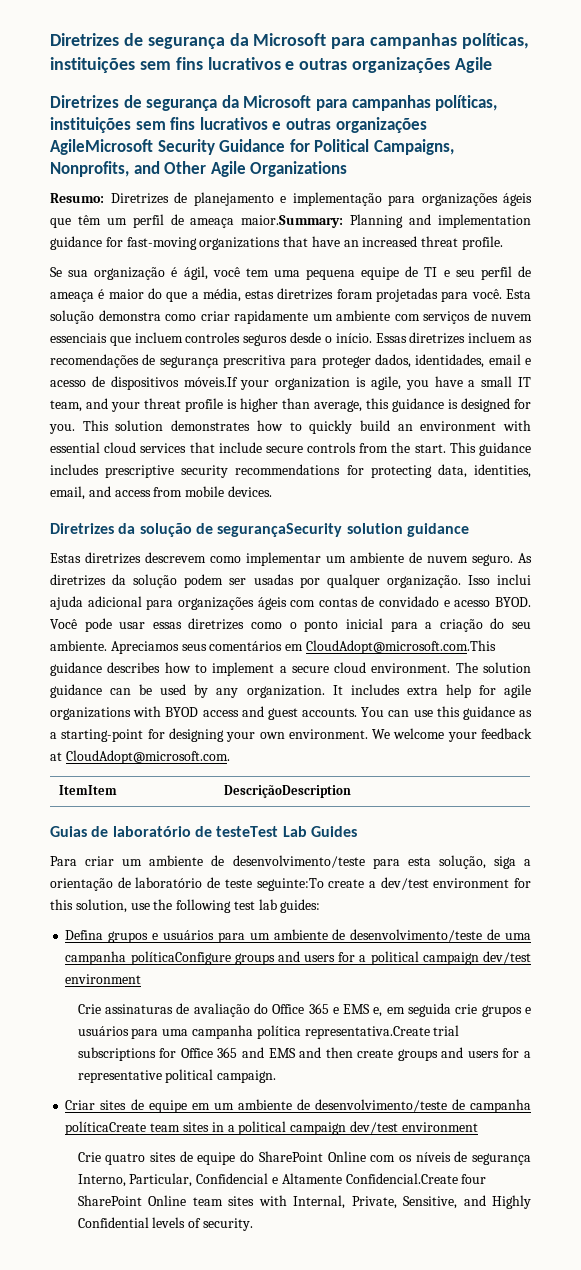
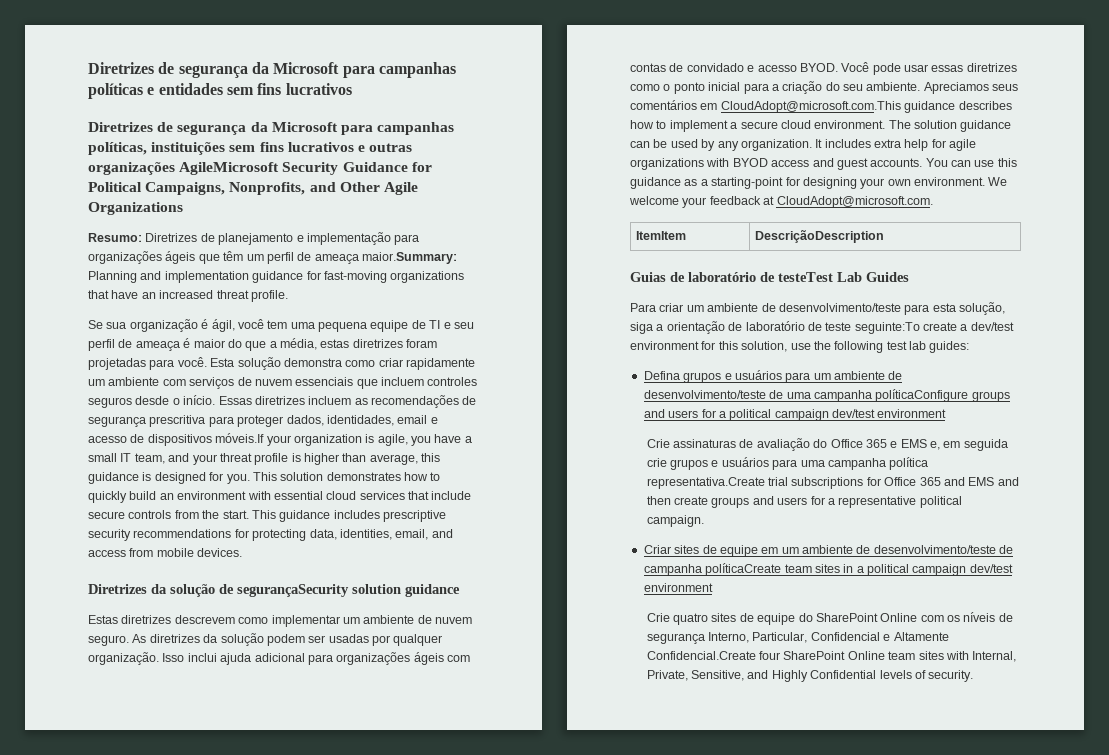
- Diretrizes de segurança da Microsoft para campanhas políticas, instituições sem fins lucrativos e outras organizações Agile
+ Diretrizes de segurança da Microsoft para campanhas políticas e entidades sem fins lucrativos

